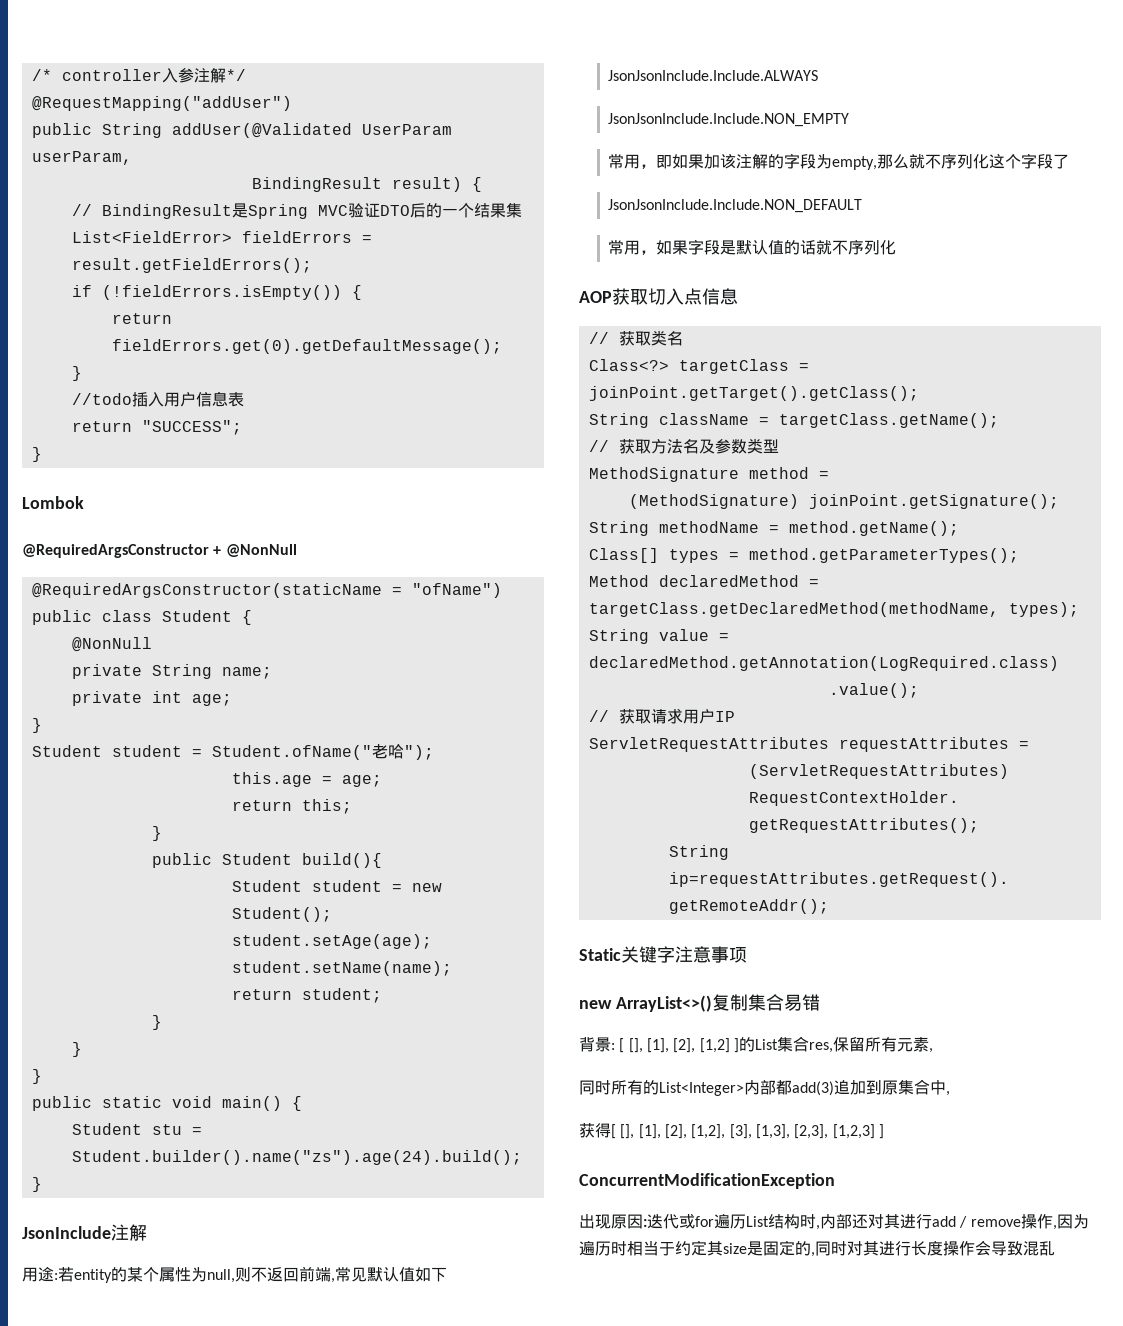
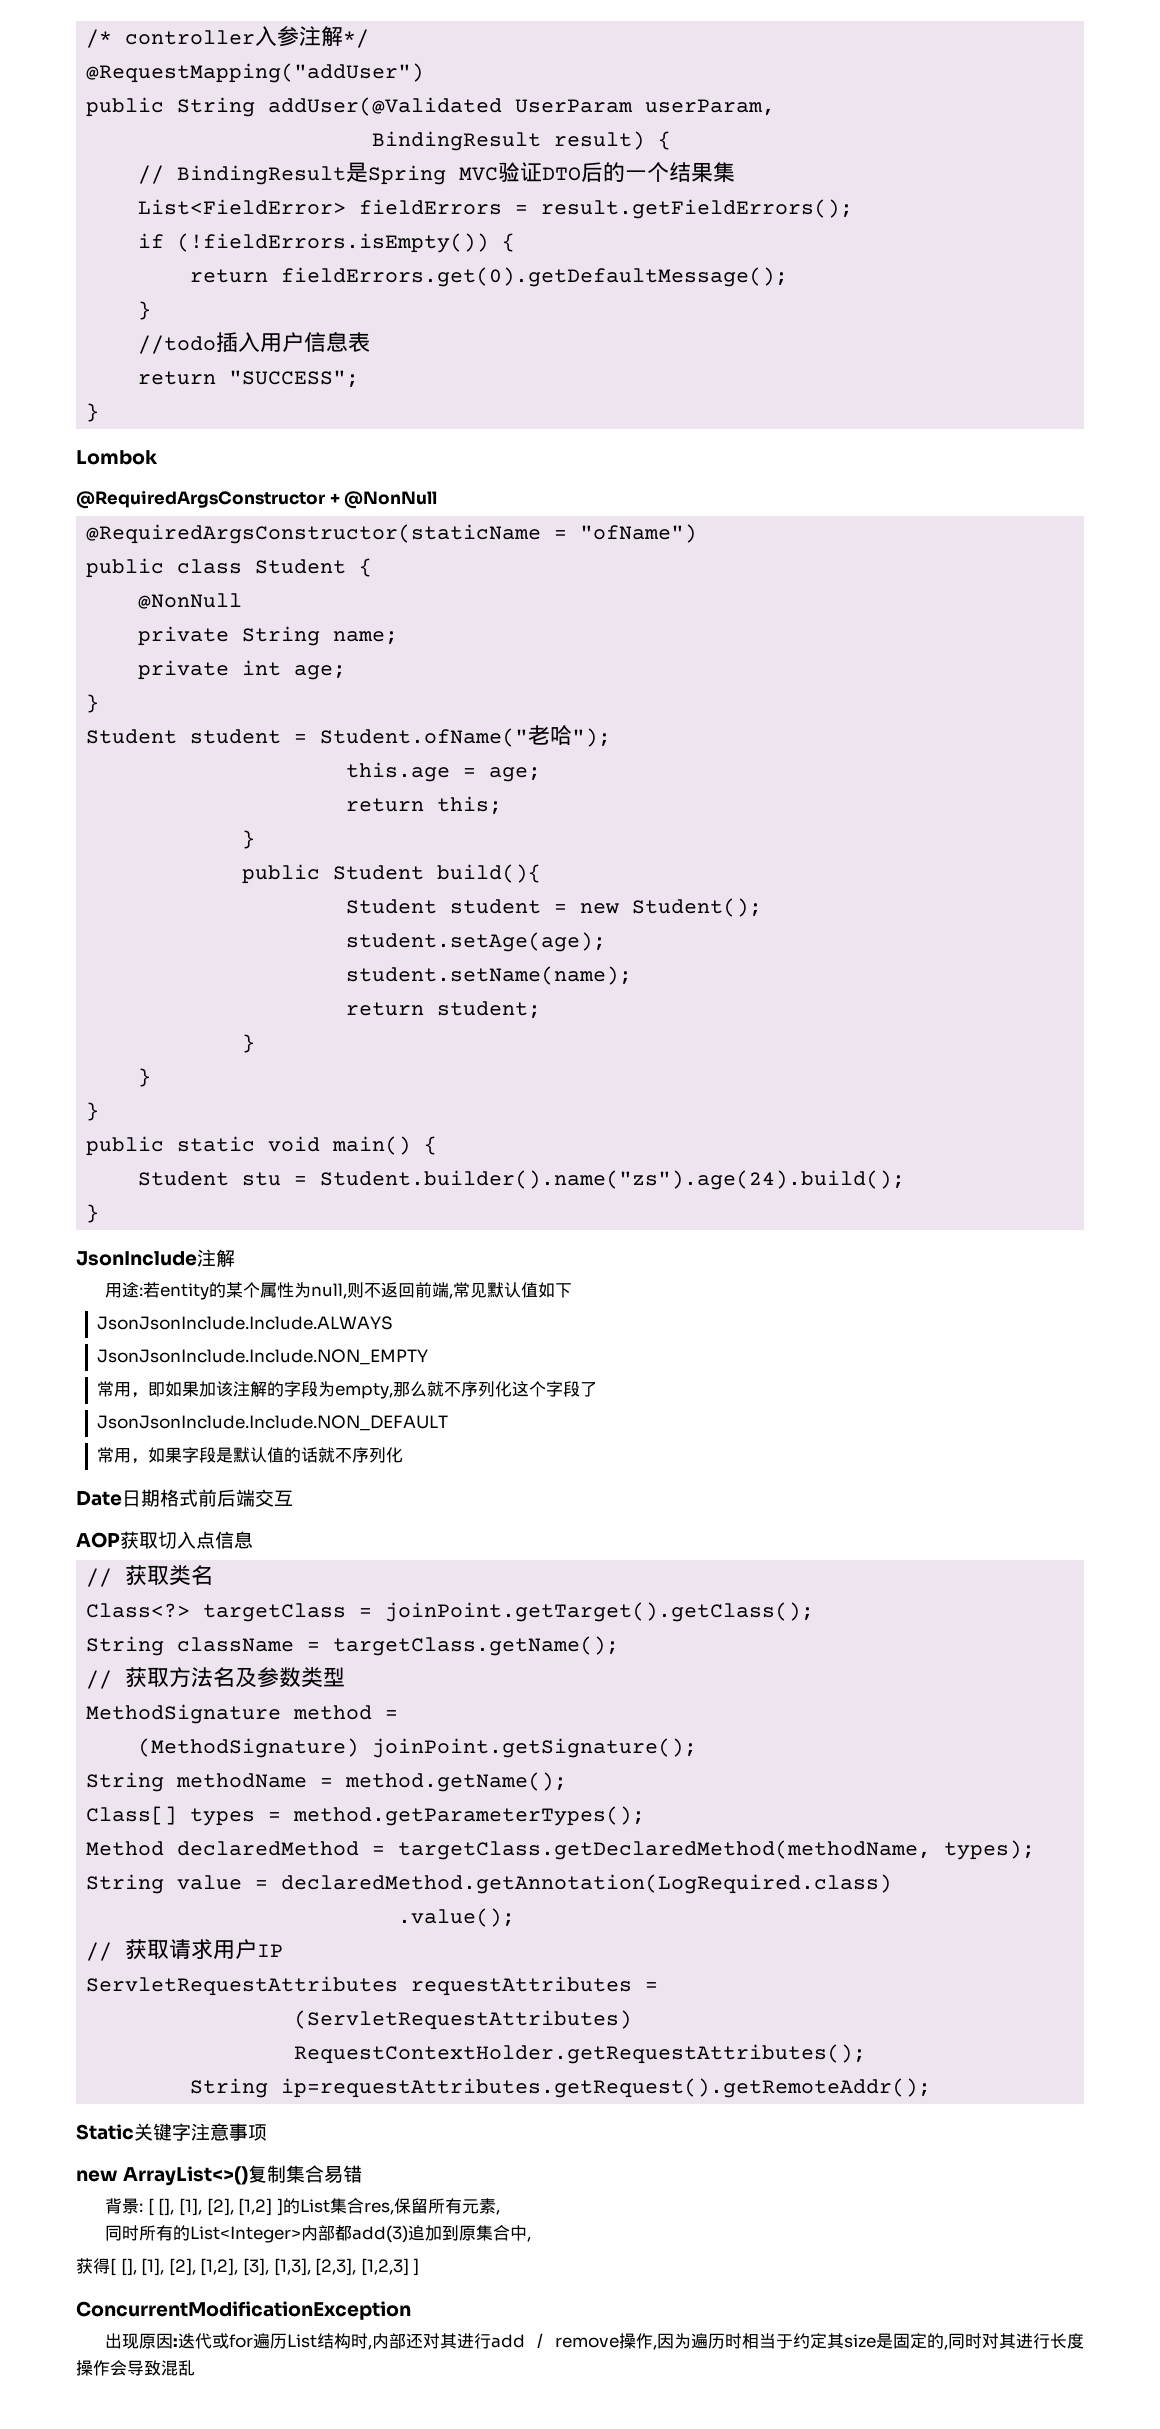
+ Date日期格式前后端交互

